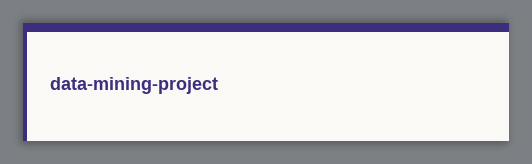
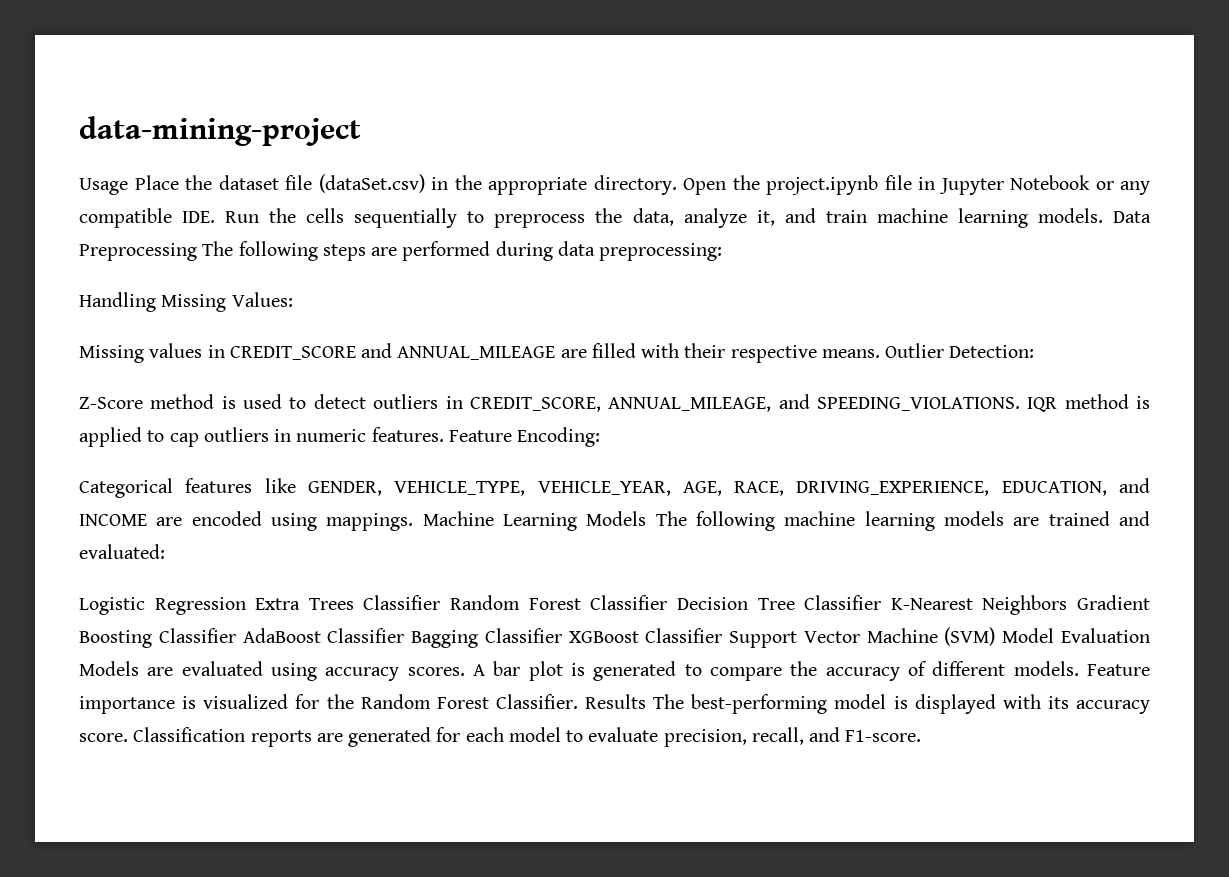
+ Usage Place the dataset file (dataSet.csv) in the appropriate directory. Open the project.ipynb file in Jupyter Notebook or any compatible IDE. Run the cells sequentially to preprocess the data, analyze it, and train machine learning models. Data Preprocessing The following steps are performed during data preprocessing:
+ Handling Missing Values:
+ Missing values in CREDIT_SCORE and ANNUAL_MILEAGE are filled with their respective means. Outlier Detection:
+ Z-Score method is used to detect outliers in CREDIT_SCORE, ANNUAL_MILEAGE, and SPEEDING_VIOLATIONS. IQR method is applied to cap outliers in numeric features. Feature Encoding:
+ Categorical features like GENDER, VEHICLE_TYPE, VEHICLE_YEAR, AGE, RACE, DRIVING_EXPERIENCE, EDUCATION, and INCOME are encoded using mappings. Machine Learning Models The following machine learning models are trained and evaluated:
+ Logistic Regression Extra Trees Classifier Random Forest Classifier Decision Tree Classifier K-Nearest Neighbors Gradient Boosting Classifier AdaBoost Classifier Bagging Classifier XGBoost Classifier Support Vector Machine (SVM) Model Evaluation Models are evaluated using accuracy scores. A bar plot is generated to compare the accuracy of different models. Feature importance is visualized for the Random Forest Classifier. Results The best-performing model is displayed with its accuracy score. Classification reports are generated for each model to evaluate precision, recall, and F1-score.

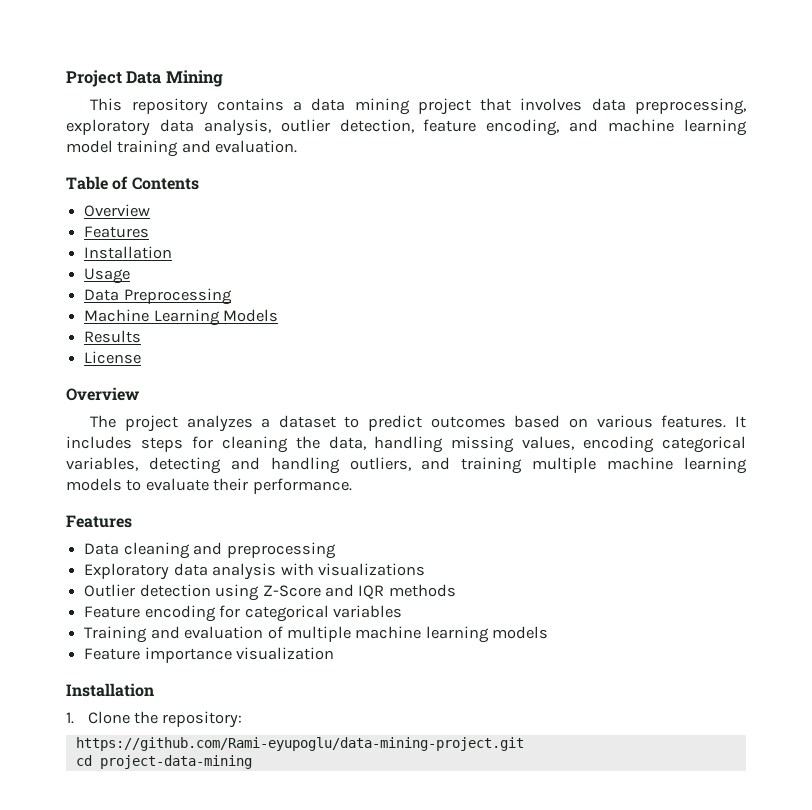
- data-mining-project
- Usage Place the dataset file (dataSet.csv) in the appropriate directory. Open the project.ipynb file in Jupyter Notebook or any compatible IDE. Run the cells sequentially to preprocess the data, analyze it, and train machine learning models. Data Preprocessing The following steps are performed during data preprocessing:
- Handling Missing Values:
- Missing values in CREDIT_SCORE and ANNUAL_MILEAGE are filled with their respective means. Outlier Detection:
- Z-Score method is used to detect outliers in CREDIT_SCORE, ANNUAL_MILEAGE, and SPEEDING_VIOLATIONS. IQR method is applied to cap outliers in numeric features. Feature Encoding:
- Categorical features like GENDER, VEHICLE_TYPE, VEHICLE_YEAR, AGE, RACE, DRIVING_EXPERIENCE, EDUCATION, and INCOME are encoded using mappings. Machine Learning Models The following machine learning models are trained and evaluated:
- Logistic Regression Extra Trees Classifier Random Forest Classifier Decision Tree Classifier K-Nearest Neighbors Gradient Boosting Classifier AdaBoost Classifier Bagging Classifier XGBoost Classifier Support Vector Machine (SVM) Model Evaluation Models are evaluated using accuracy scores. A bar plot is generated to compare the accuracy of different models. Feature importance is visualized for the Random Forest Classifier. Results The best-performing model is displayed with its accuracy score. Classification reports are generated for each model to evaluate precision, recall, and F1-score.
+ Project Data Mining
+ This repository contains a data mining project that involves data preprocessing, exploratory data analysis, outlier detection, feature encoding, and machine learning model training and evaluation.
+ Table of Contents
+ Overview
+ Features
+ Installation
+ Usage
+ Data Preprocessing
+ Machine Learning Models
+ Results
+ License
+ Overview
+ The project analyzes a dataset to predict outcomes based on various features. It includes steps for cleaning the data, handling missing values, encoding categorical variables, detecting and handling outliers, and training multiple machine learning models to evaluate their performance.
+ Features
+ Data cleaning and preprocessing
+ Exploratory data analysis with visualizations
+ Outlier detection using Z-Score and IQR methods
+ Feature encoding for categorical variables
+ Training and evaluation of multiple machine learning models
+ Feature importance visualization
+ Installation
+ 1. Clone the repository:
+ https://github.com/Rami-eyupoglu/data-mining-project.git
+ cd project-data-mining

